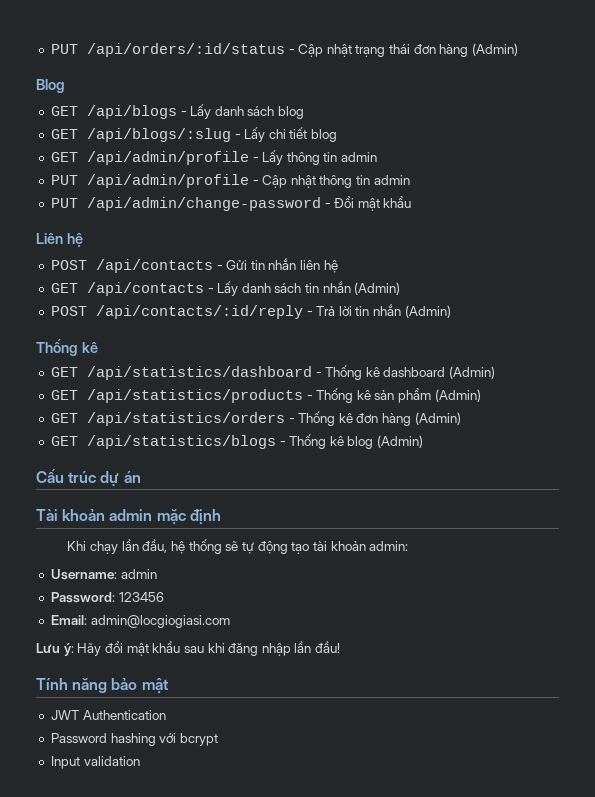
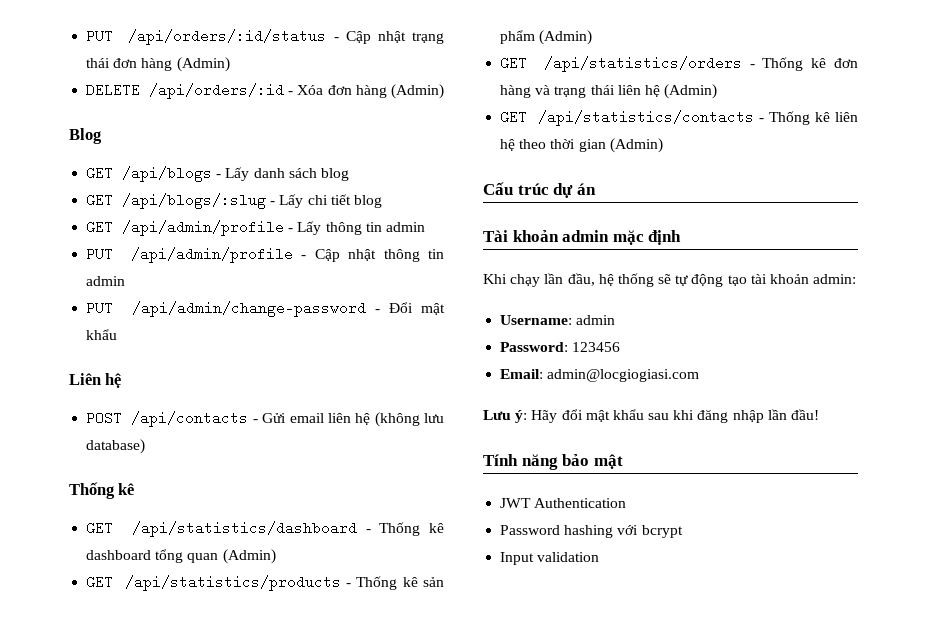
+ DELETE /api/orders/:id - Xóa đơn hàng (Admin)
- POST /api/contacts - Gửi tin nhắn liên hệ
- GET /api/contacts - Lấy danh sách tin nhắn (Admin)
- POST /api/contacts/:id/reply - Trả lời tin nhắn (Admin)
+ POST /api/contacts - Gửi email liên hệ (không lưu database)
- GET /api/statistics/dashboard - Thống kê dashboard (Admin)
+ GET /api/statistics/dashboard - Thống kê dashboard tổng quan (Admin)
- GET /api/statistics/orders - Thống kê đơn hàng (Admin)
- GET /api/statistics/blogs - Thống kê blog (Admin)
+ GET /api/statistics/orders - Thống kê đơn hàng và trạng thái liên hệ (Admin)
+ GET /api/statistics/contacts - Thống kê liên hệ theo thời gian (Admin)

